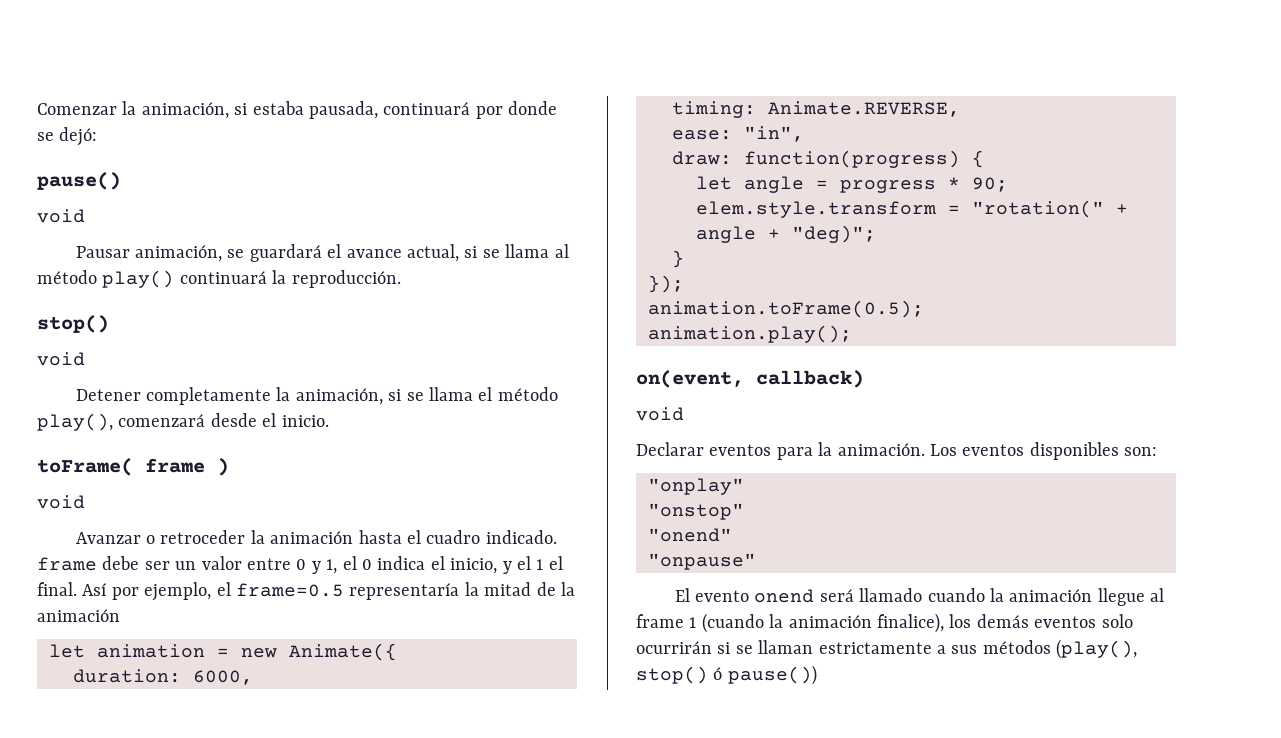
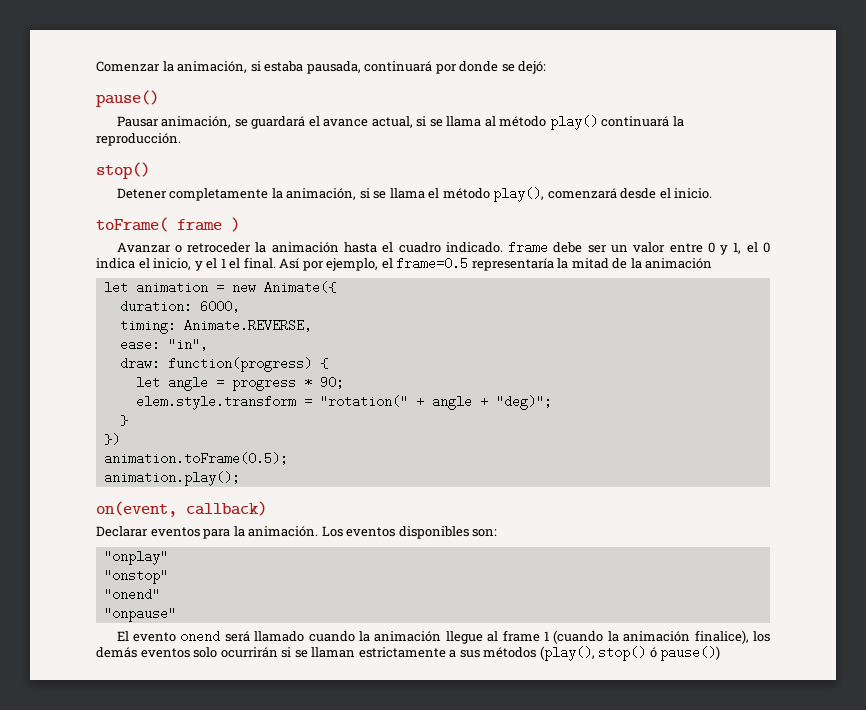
  pause()
- void
  Pausar animación, se guardará el avance actual, si se llama al método play() continuará la reproducción.
  stop()
- void
  toFrame( frame )
- void
- });
+ })
  on(event, callback)
- void

